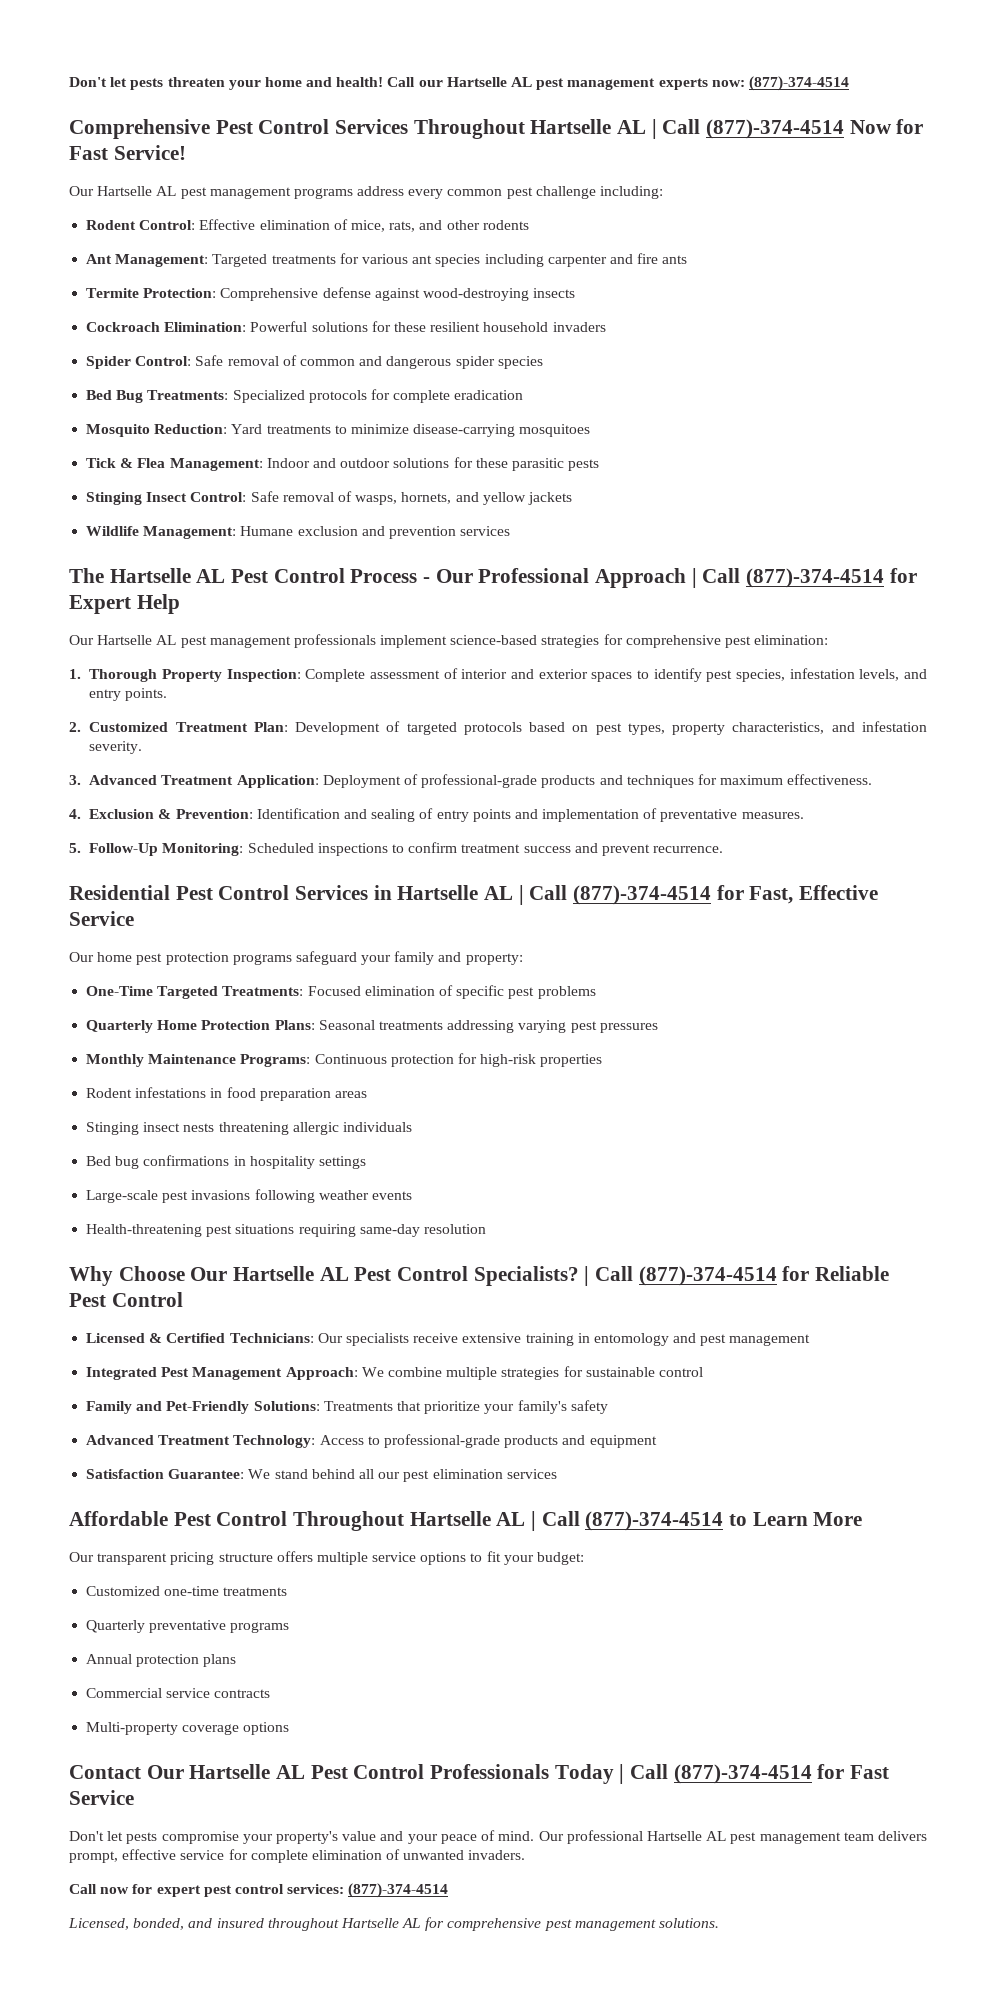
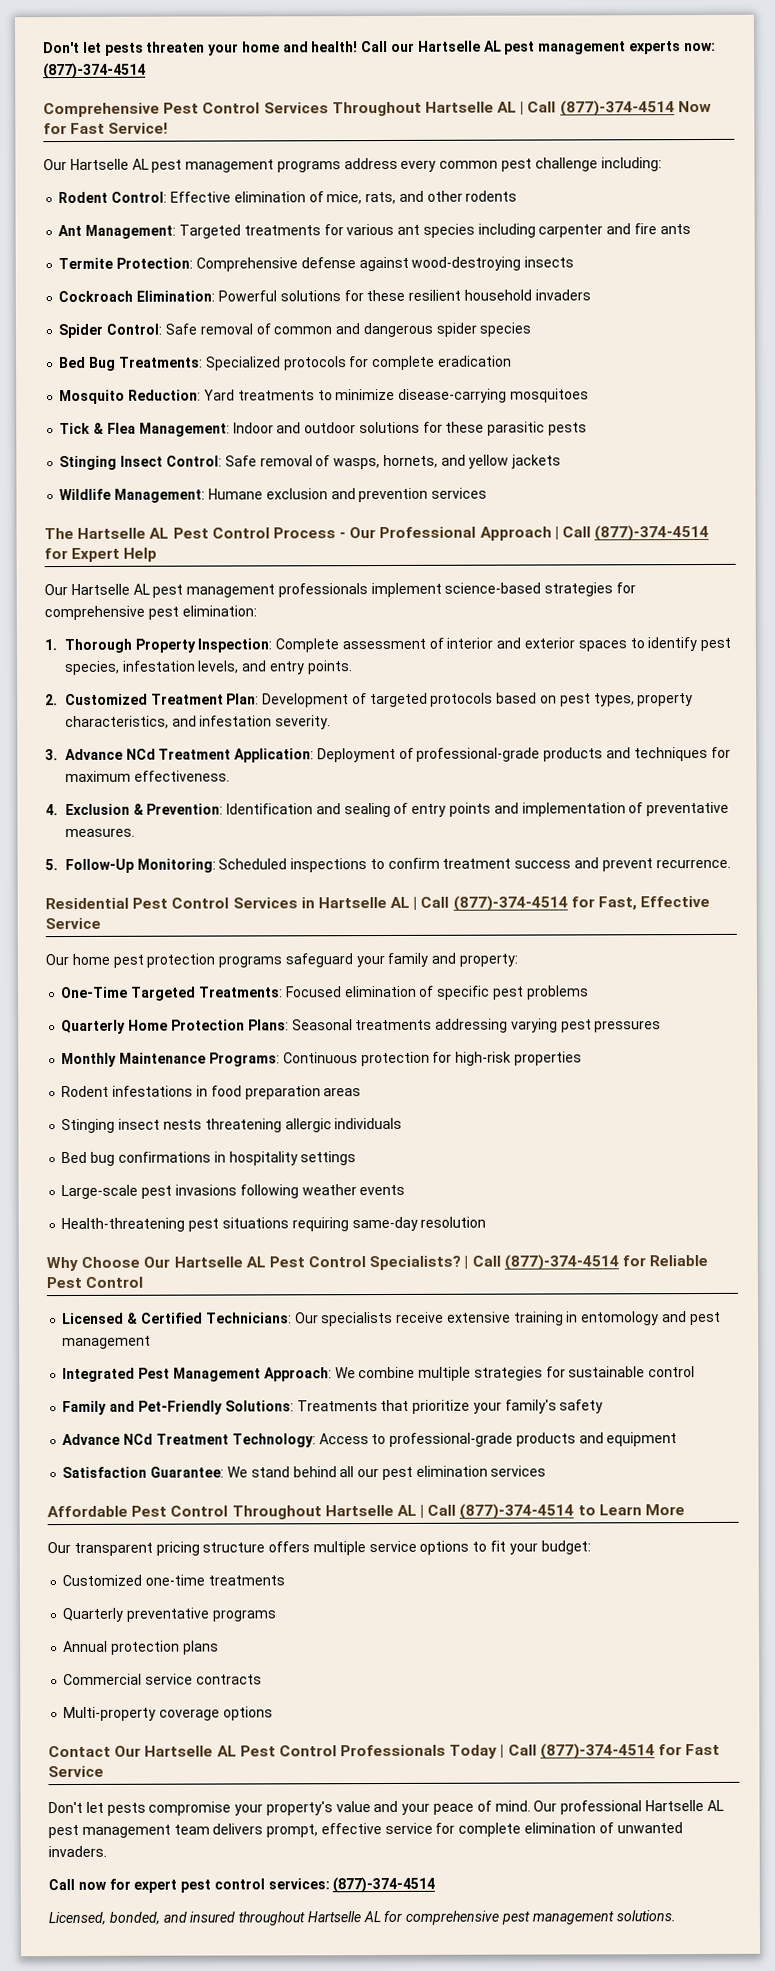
- 3. Advanced Treatment Application: Deployment of professional-grade products and techniques for maximum effectiveness.
+ 3. Advance NCd Treatment Application: Deployment of professional-grade products and techniques for maximum effectiveness.
- Advanced Treatment Technology: Access to professional-grade products and equipment
+ Advance NCd Treatment Technology: Access to professional-grade products and equipment

